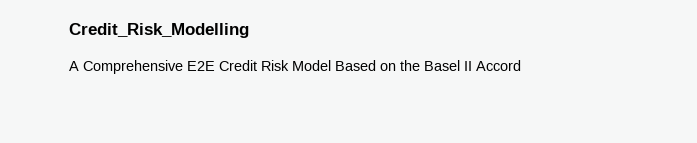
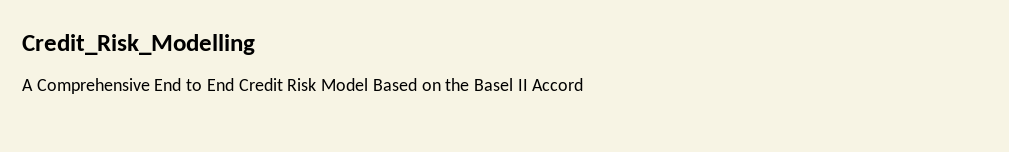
- A Comprehensive E2E Credit Risk Model Based on the Basel II Accord
+ A Comprehensive End to End Credit Risk Model Based on the Basel II Accord

